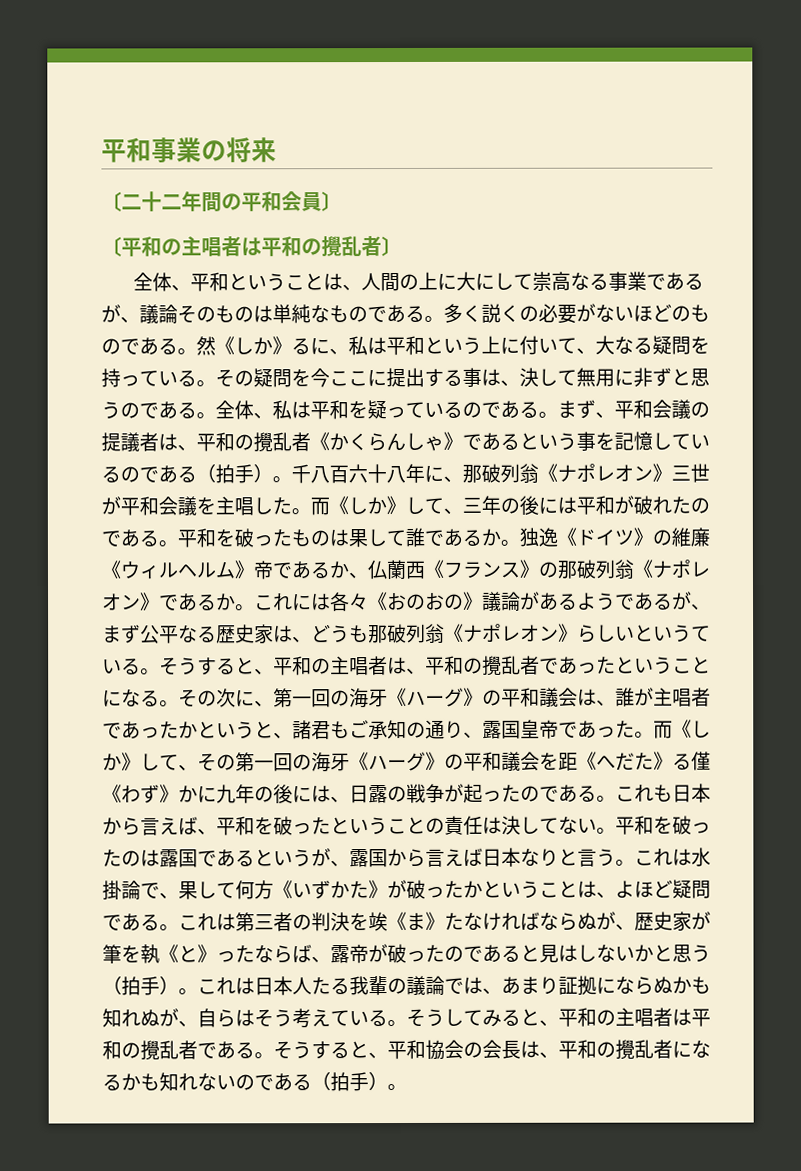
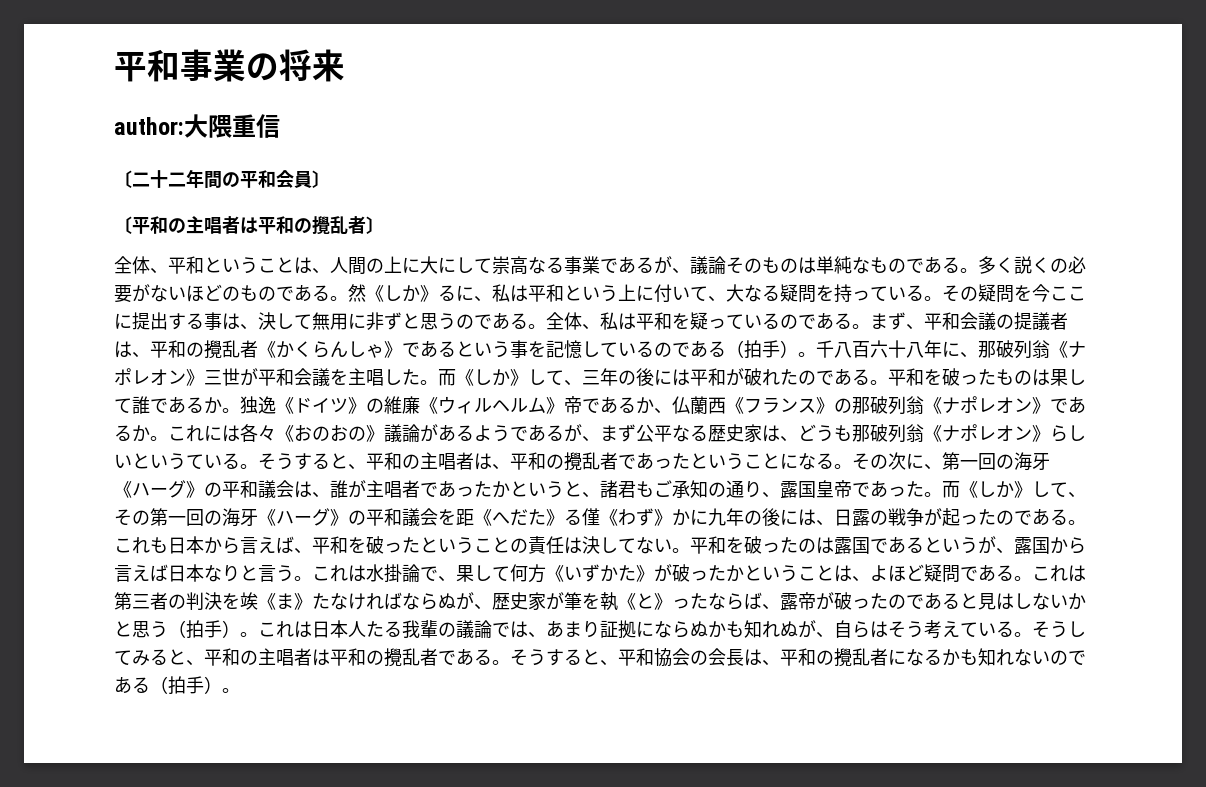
+ author:大隈重信

